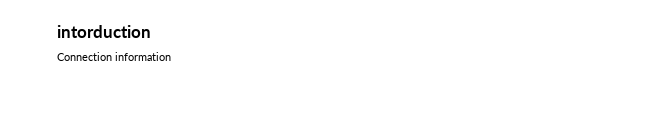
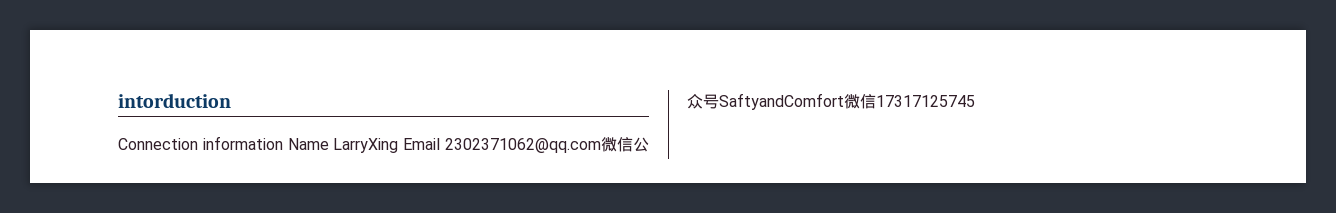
- Connection information
+ Connection information Name LarryXing Email 2302371062@qq.com微信公众号SaftyandComfort微信17317125745

